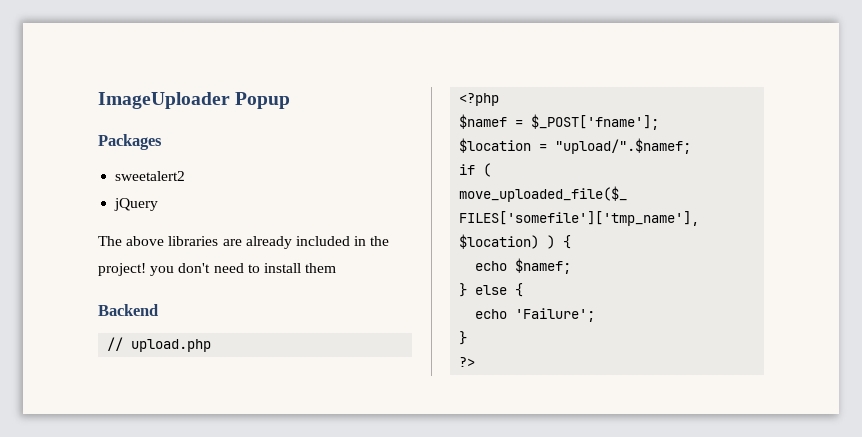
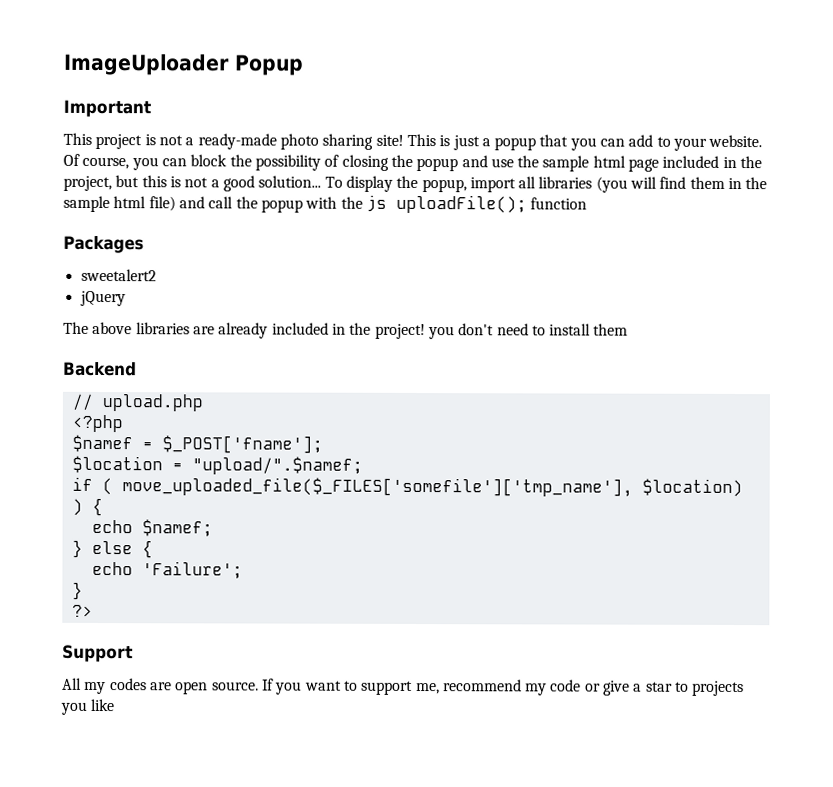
+ Important
+ This project is not a ready-made photo sharing site! This is just a popup that you can add to your website. Of course, you can block the possibility of closing the popup and use the sample html page included in the project, but this is not a good solution... To display the popup, import all libraries (you will find them in the sample html file) and call the popup with the js uploadFile(); function
+ Support
+ All my codes are open source. If you want to support me, recommend my code or give a star to projects you like

